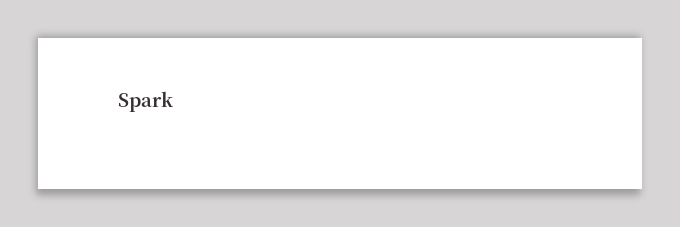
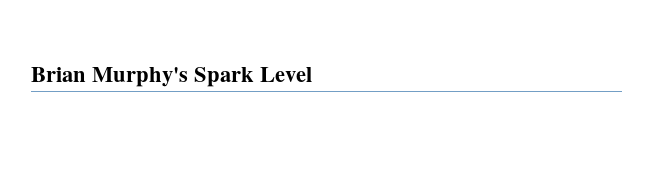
- Spark
+ Brian Murphy's Spark Level

